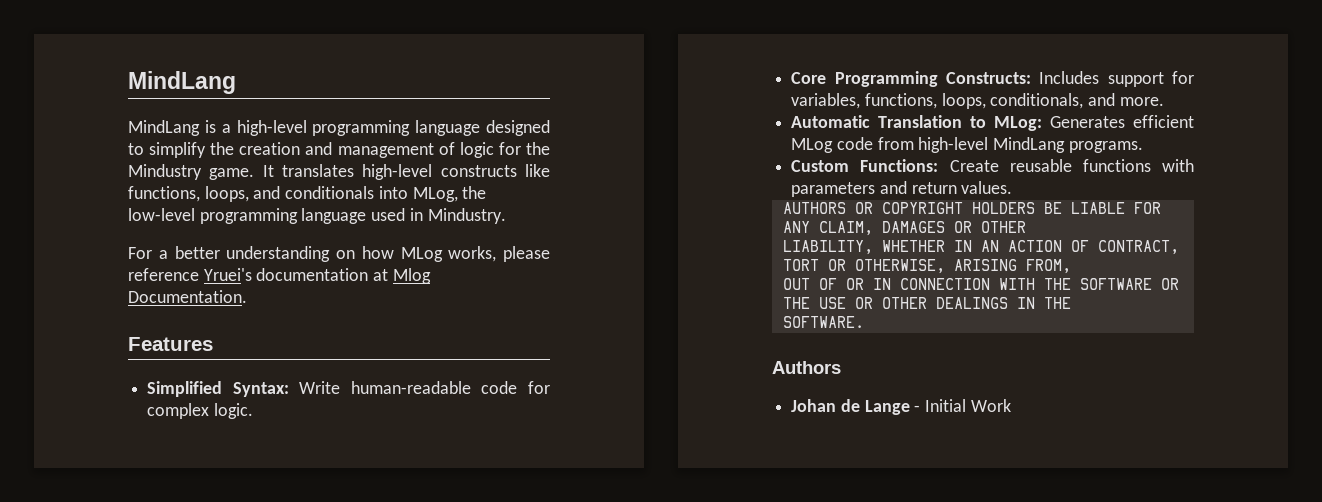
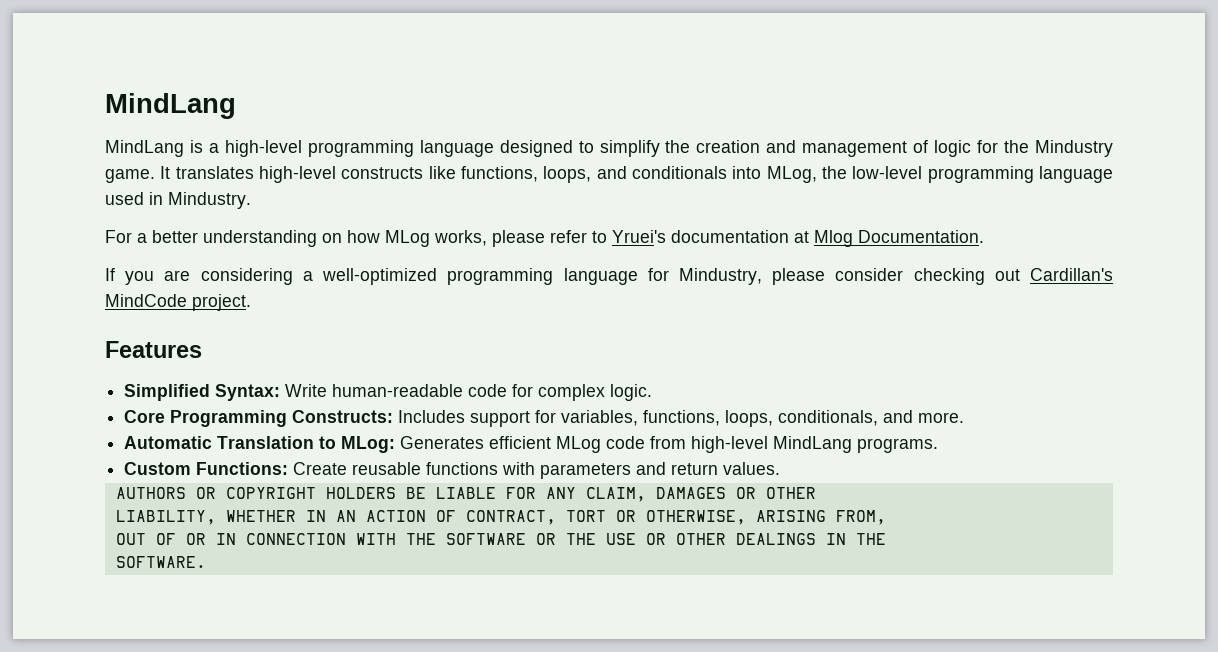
- For a better understanding on how MLog works, please reference Yruei's documentation at Mlog Documentation.
+ For a better understanding on how MLog works, please refer to Yruei's documentation at Mlog Documentation.
+ If you are considering a well-optimized programming language for Mindustry, please consider checking out Cardillan's MindCode project.
- Authors
- Johan de Lange - Initial Work

